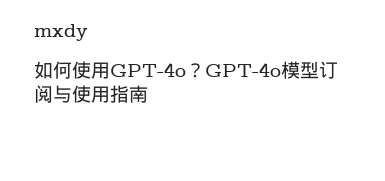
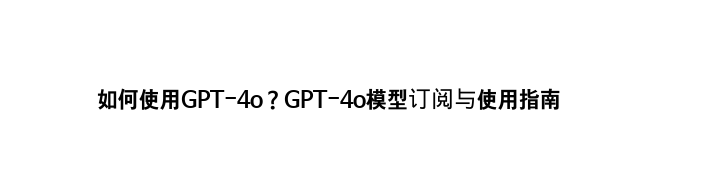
- mxdy

